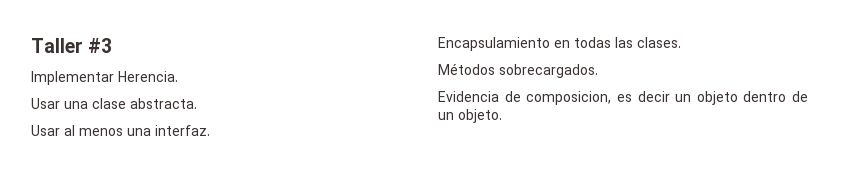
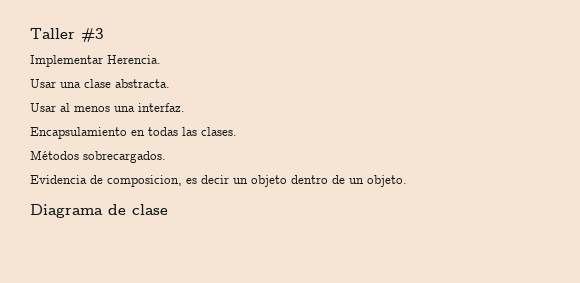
+ Diagrama de clase

